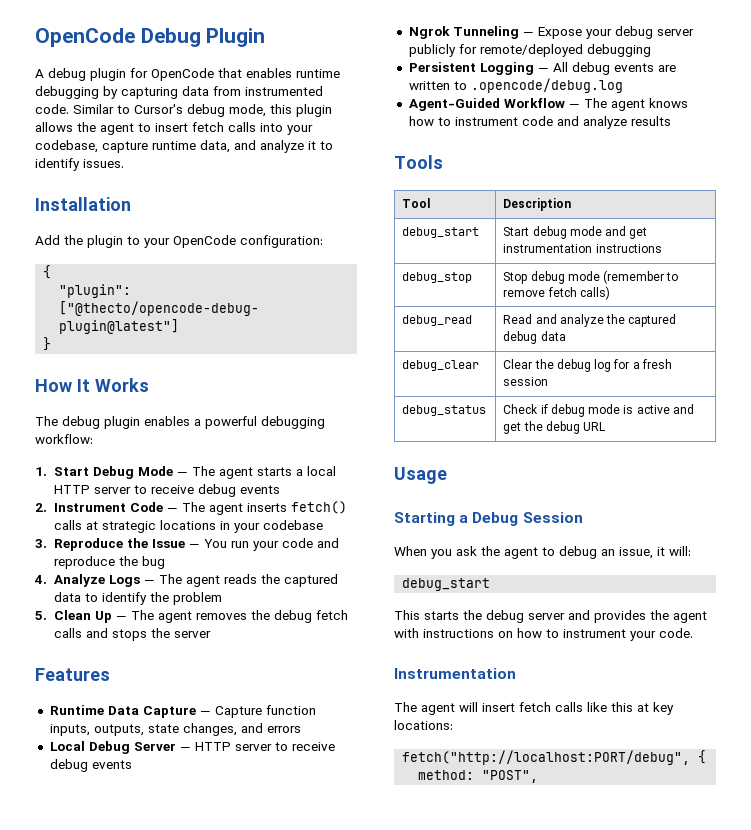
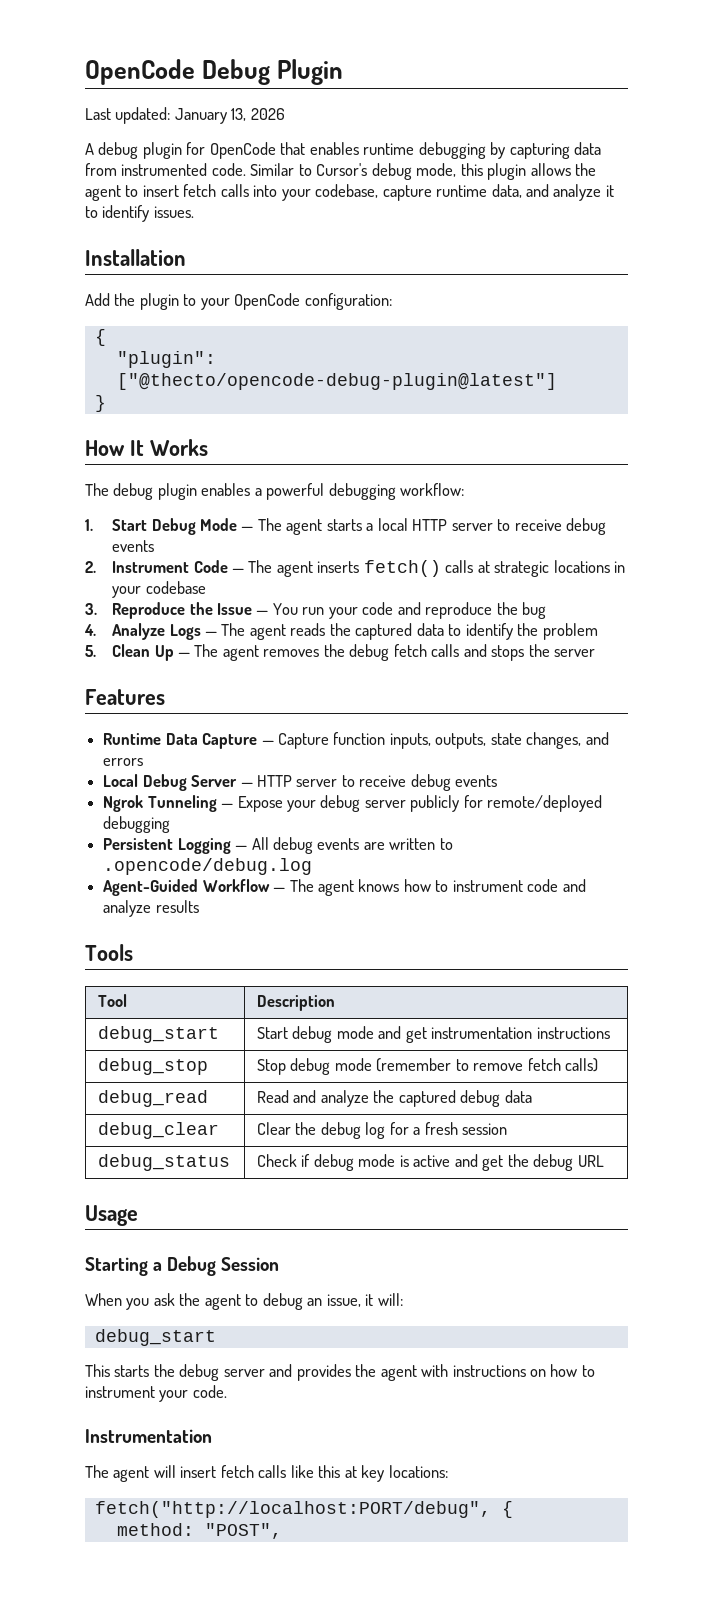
+ Last updated: January 13, 2026

